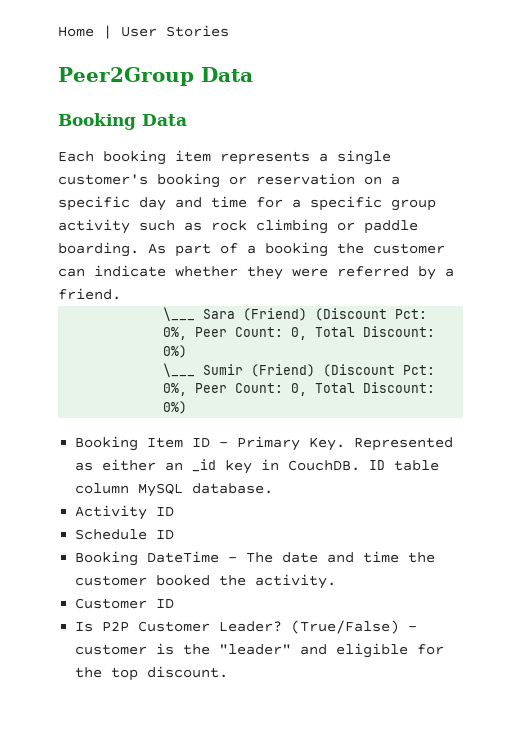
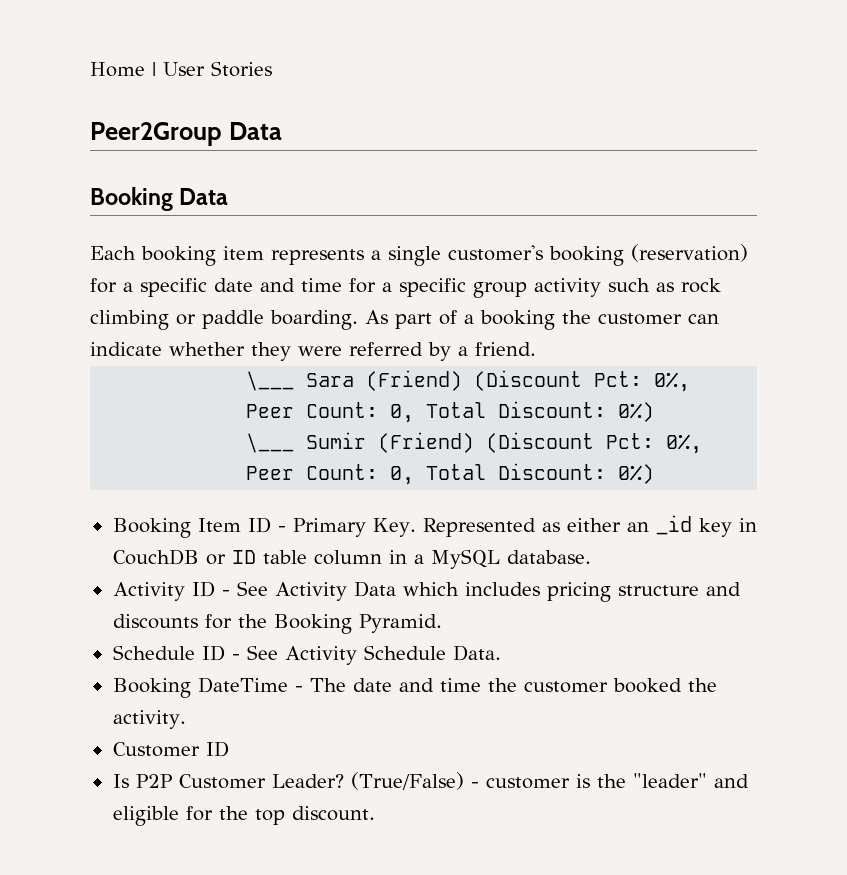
- Each booking item represents a single customer's booking or reservation on a specific day and time for a specific group activity such as rock climbing or paddle boarding.
+ Each booking item represents a single customer's booking (reservation) for a specific date and time for a specific group activity such as rock climbing or paddle boarding.
- Booking Item ID - Primary Key. Represented as either an _id key in CouchDB. ID table column MySQL database.
+ Booking Item ID - Primary Key. Represented as either an _id key in CouchDB or ID table column in a MySQL database.
- Activity ID
- Schedule ID
+ Activity ID - See Activity Data which includes pricing structure and discounts for the Booking Pyramid.
+ Schedule ID - See Activity Schedule Data.

